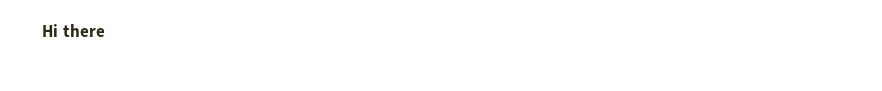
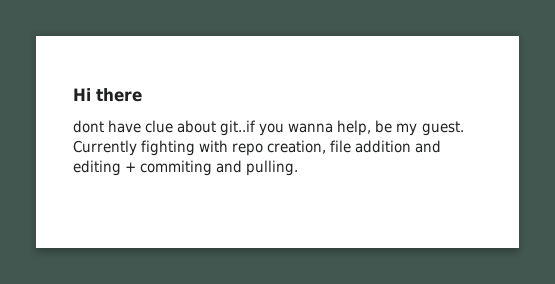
+ dont have clue about git..if you wanna help, be my guest. Currently fighting with repo creation, file addition and editing + commiting and pulling.

